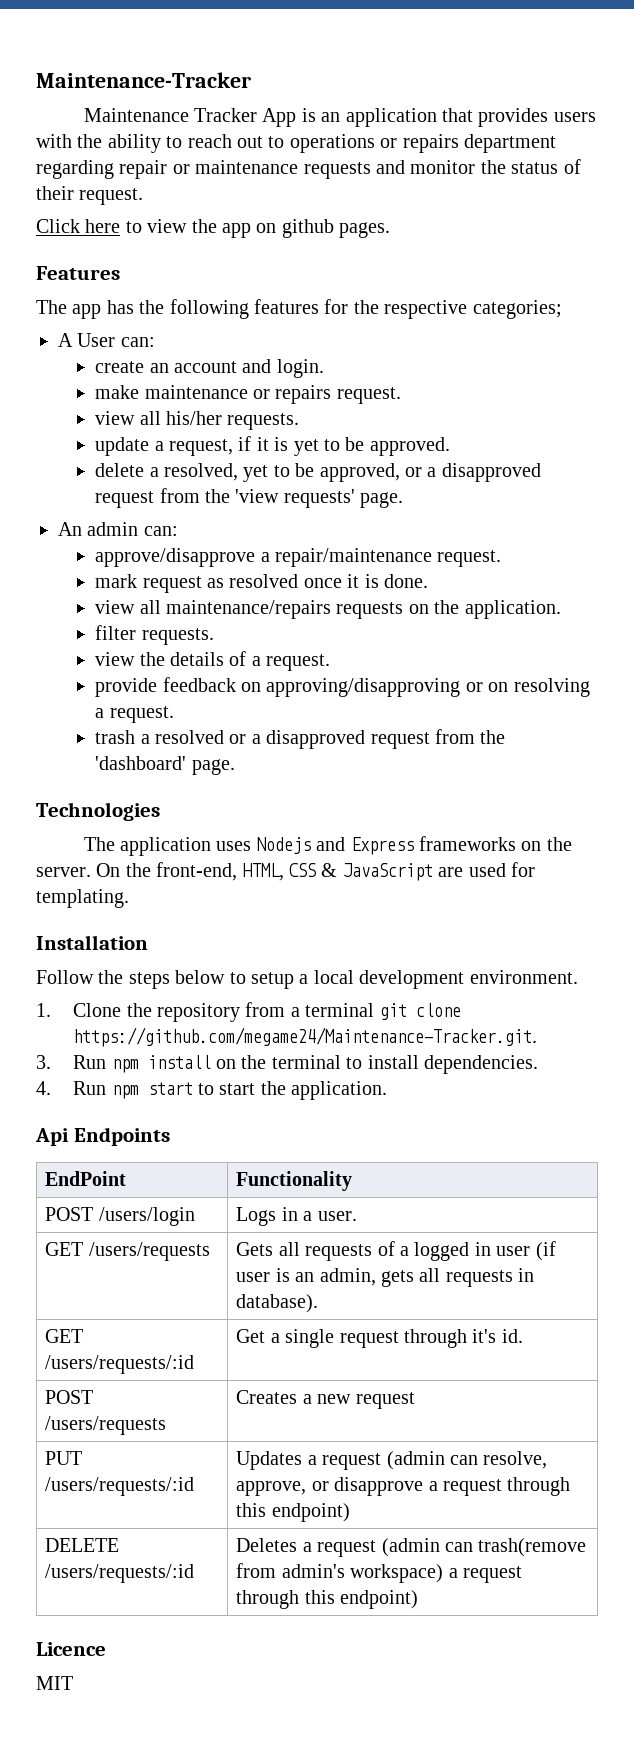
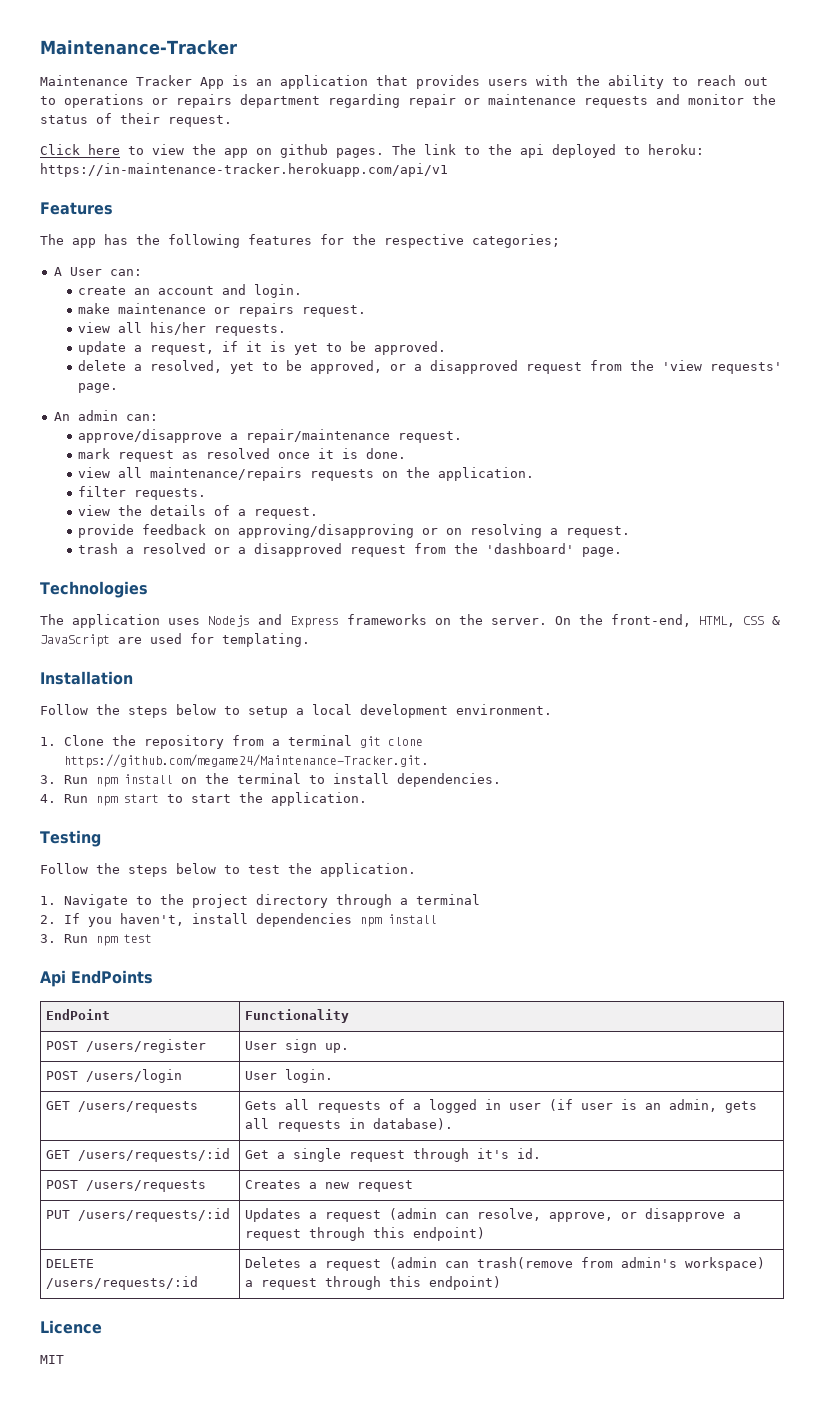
+ The link to the api deployed to heroku: https://in-maintenance-tracker.herokuapp.com/api/v1
+ Testing
+ Follow the steps below to test the application.
+ 1. Navigate to the project directory through a terminal
+ 2. If you haven't, install dependencies npm install
+ 3. Run npm test
- Api Endpoints
+ Api EndPoints
- POST /users/login | Logs in a user.
+ POST /users/register | User sign up.
+ POST /users/login | User login.

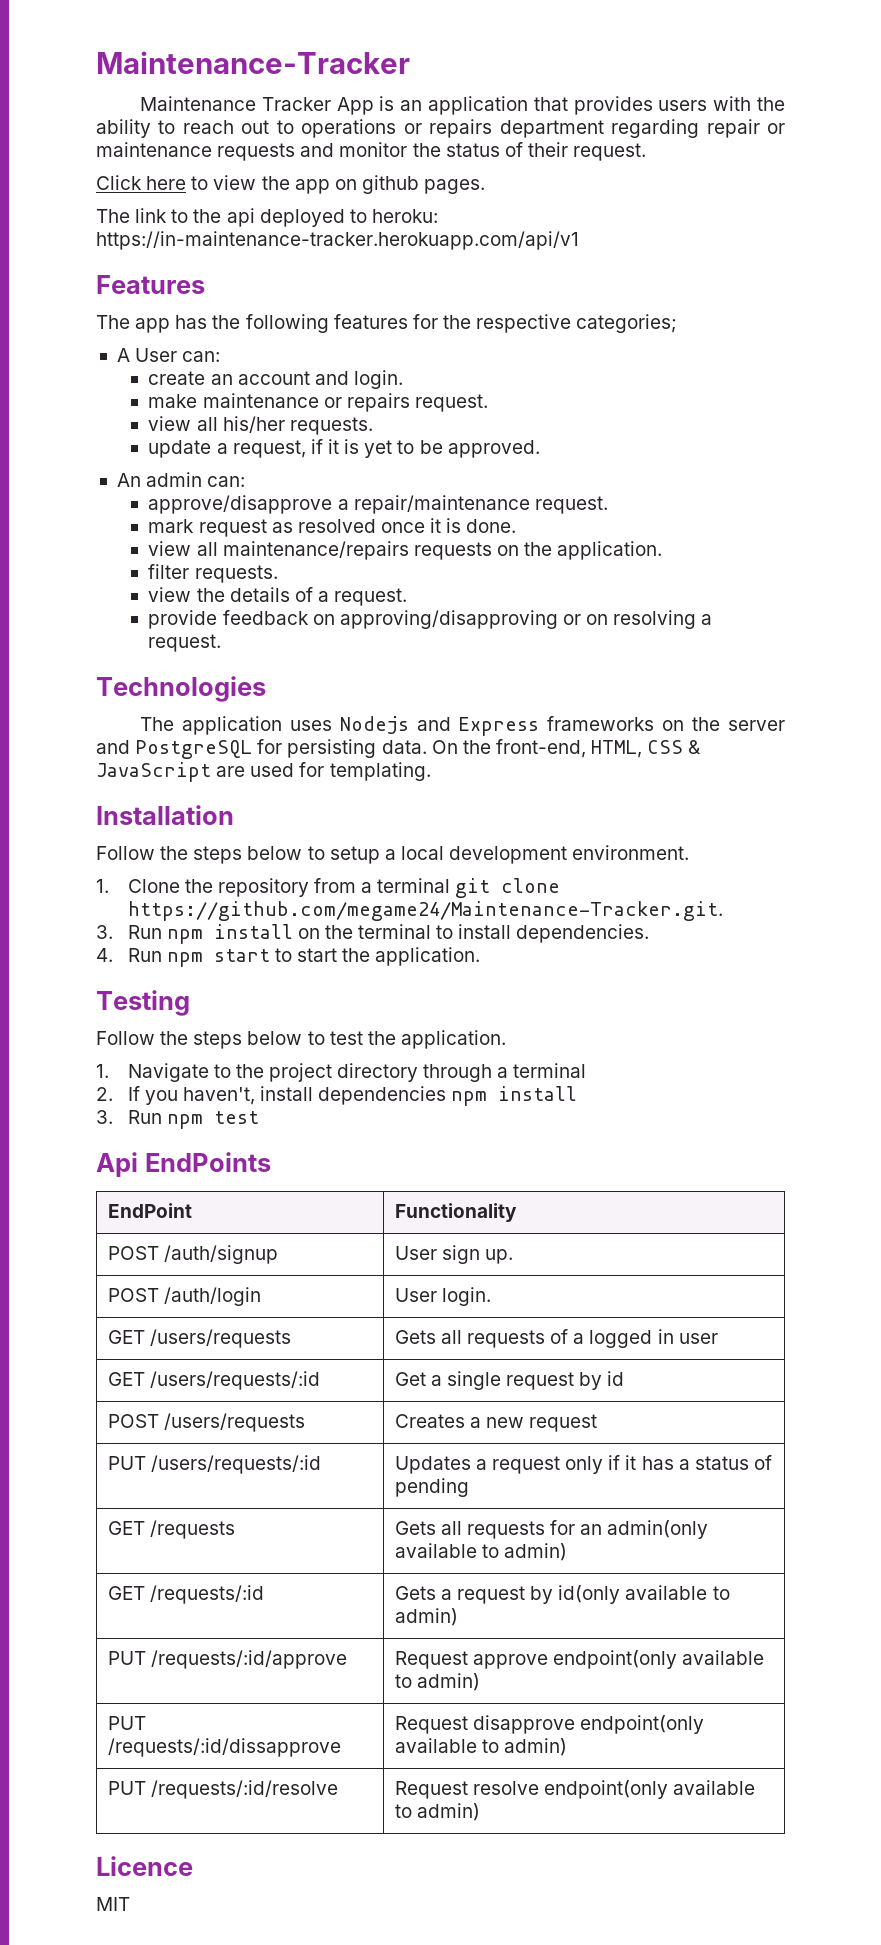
- Click here to view the app on github pages. The link to the api deployed to heroku: https://in-maintenance-tracker.herokuapp.com/api/v1
+ Click here to view the app on github pages.
+ The link to the api deployed to heroku: https://in-maintenance-tracker.herokuapp.com/api/v1
- delete a resolved, yet to be approved, or a disapproved request from the 'view requests' page.
- trash a resolved or a disapproved request from the 'dashboard' page.
- The application uses Nodejs and Express frameworks on the server.
+ The application uses Nodejs and Express frameworks on the server and PostgreSQL for persisting data.
- POST /users/register | User sign up.
+ POST /auth/signup | User sign up.
- POST /users/login | User login.
+ POST /auth/login | User login.
- GET /users/requests | Gets all requests of a logged in user (if user is an admin, gets all requests in database).
+ GET /users/requests | Gets all requests of a logged in user
- GET /users/requests/:id | Get a single request through it's id.
+ GET /users/requests/:id | Get a single request by id
- PUT /users/requests/:id | Updates a request (admin can resolve, approve, or disapprove a request through this endpoint)
- DELETE /users/requests/:id | Deletes a request (admin can trash(remove from admin's workspace) a request through this endpoint)
+ PUT /users/requests/:id | Updates a request only if it has a status of pending
+ GET /requests | Gets all requests for an admin(only available to admin)
+ GET /requests/:id | Gets a request by id(only available to admin)
+ PUT /requests/:id/approve | Request approve endpoint(only available to admin)
+ PUT /requests/:id/dissapprove | Request disapprove endpoint(only available to admin)
+ PUT /requests/:id/resolve | Request resolve endpoint(only available to admin)

